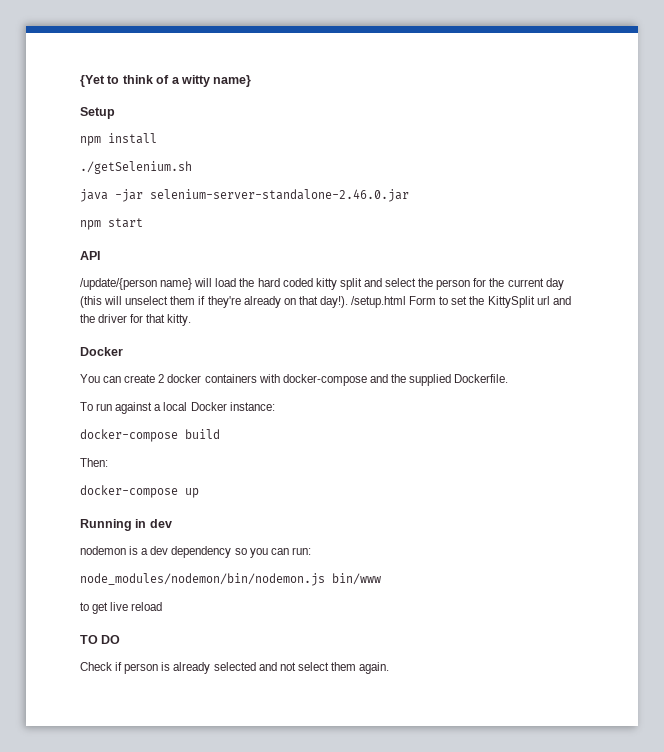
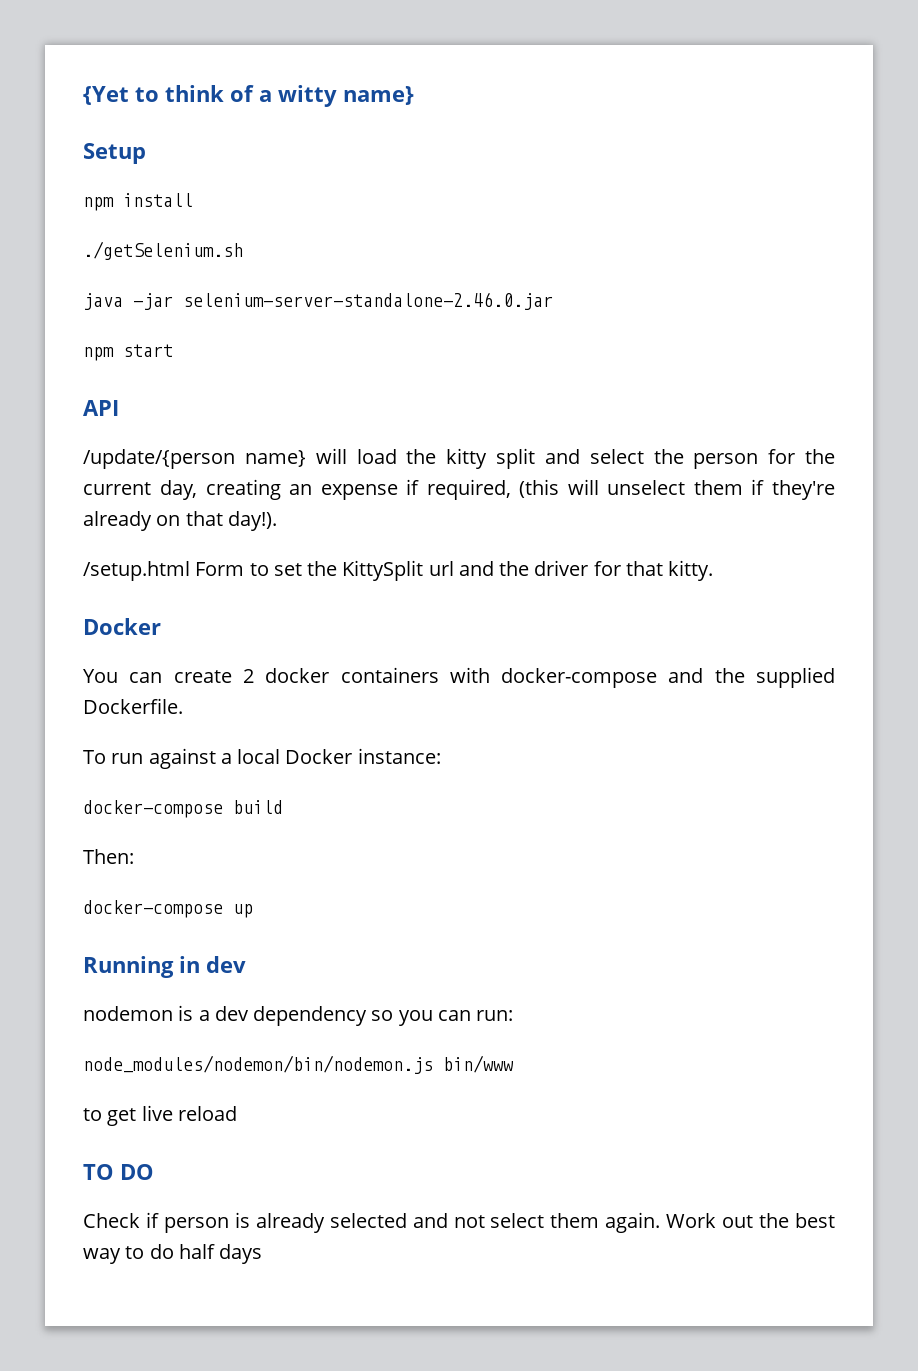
- /update/{person name} will load the hard coded kitty split and select the person for the current day (this will unselect them if they're already on that day!). /setup.html Form to set the KittySplit url and the driver for that kitty.
+ /update/{person name} will load the kitty split and select the person for the current day, creating an expense if required, (this will unselect them if they're already on that day!).
+ /setup.html Form to set the KittySplit url and the driver for that kitty.
+ Work out the best way to do half days

